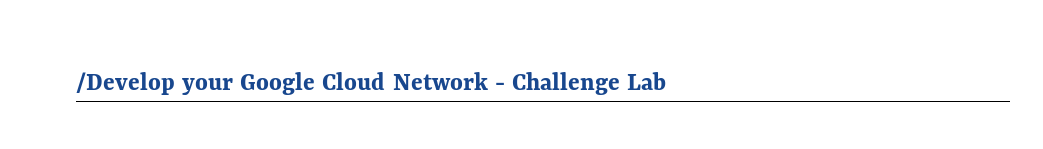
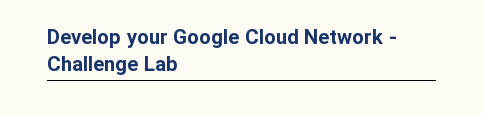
- /Develop your Google Cloud Network - Challenge Lab
+ Develop your Google Cloud Network - Challenge Lab

